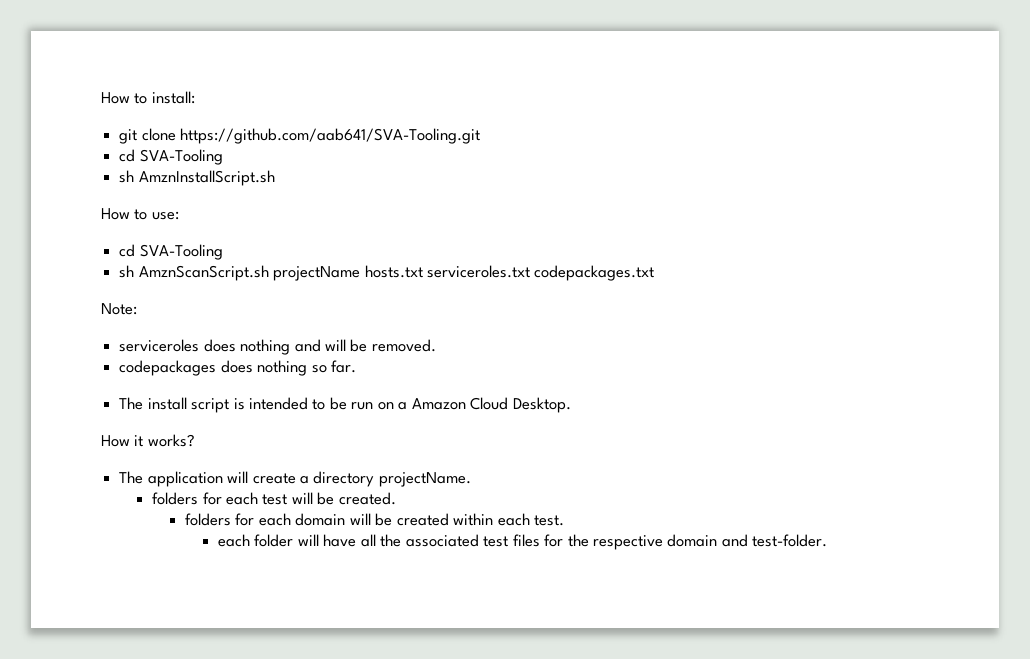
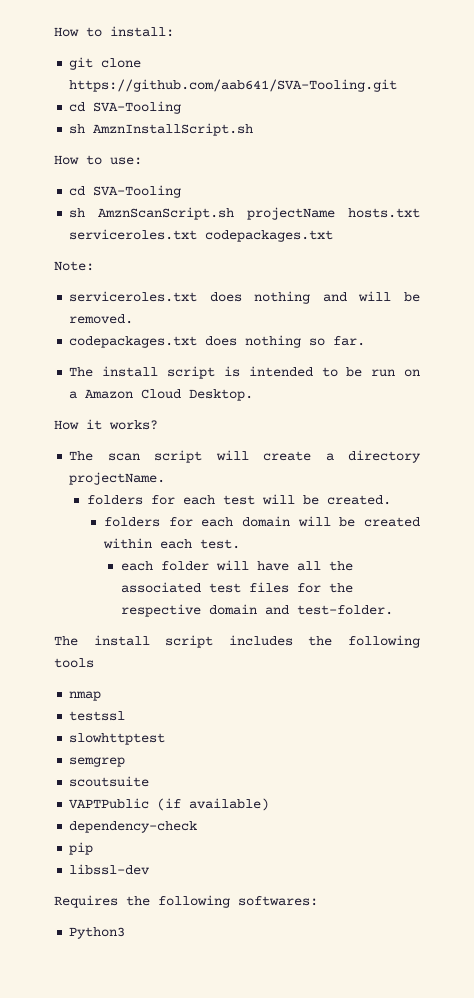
- serviceroles does nothing and will be removed.
+ serviceroles.txt does nothing and will be removed.
- codepackages does nothing so far.
+ codepackages.txt does nothing so far.
- The application will create a directory projectName.
+ The scan script will create a directory projectName.
+ The install script includes the following tools
+ nmap
+ testssl
+ slowhttptest
+ semgrep
+ scoutsuite
+ VAPTPublic (if available)
+ dependency-check
+ pip
+ libssl-dev
+ Requires the following softwares:
+ Python3

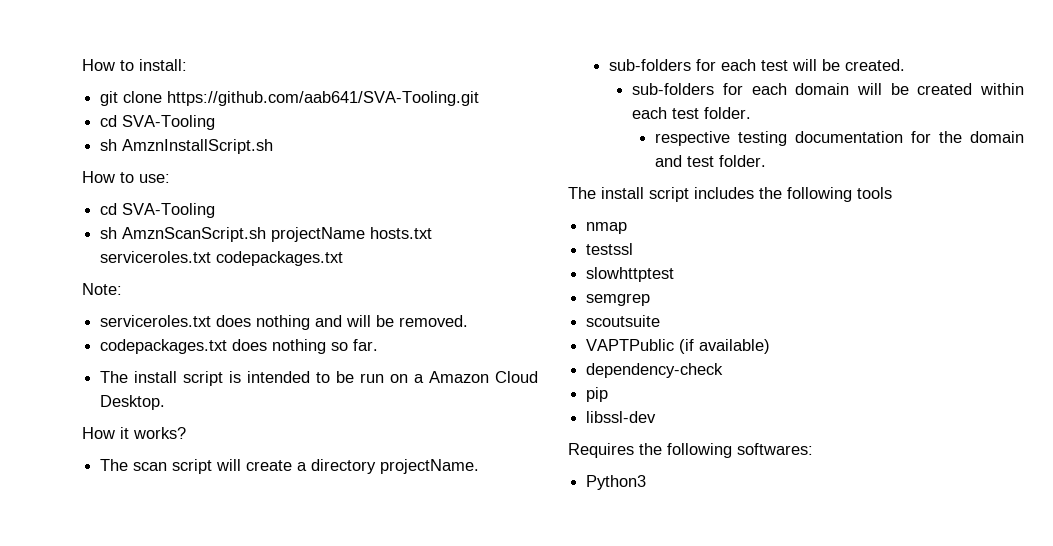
- folders for each test will be created.
+ sub-folders for each test will be created.
- folders for each domain will be created within each test.
- each folder will have all the associated test files for the respective domain and test-folder.
+ sub-folders for each domain will be created within each test folder.
+ respective testing documentation for the domain and test folder.

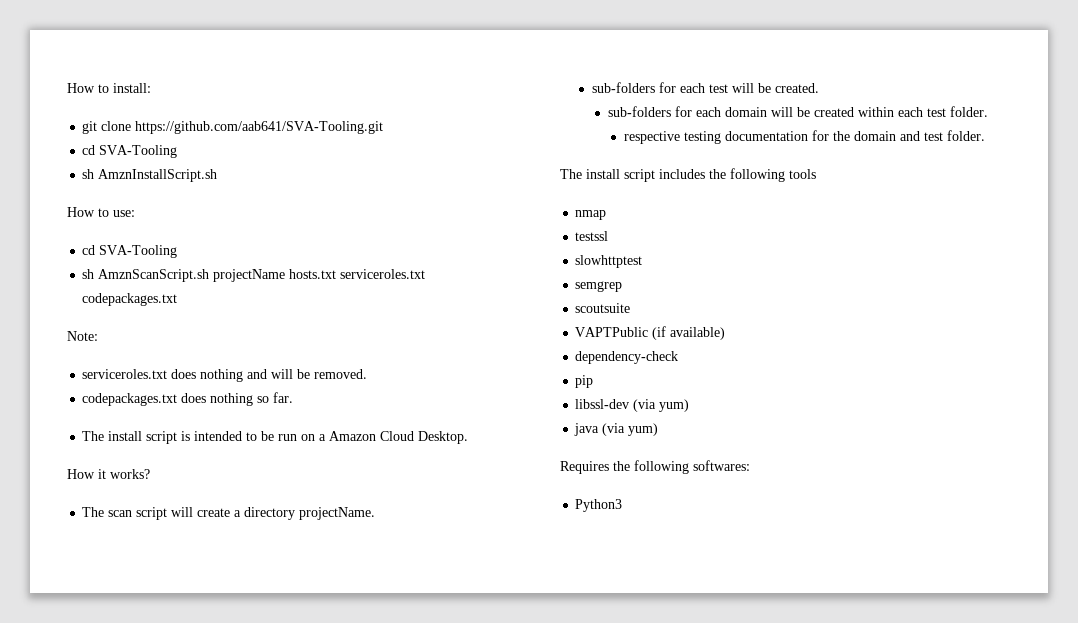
- libssl-dev
+ libssl-dev (via yum)
+ java (via yum)

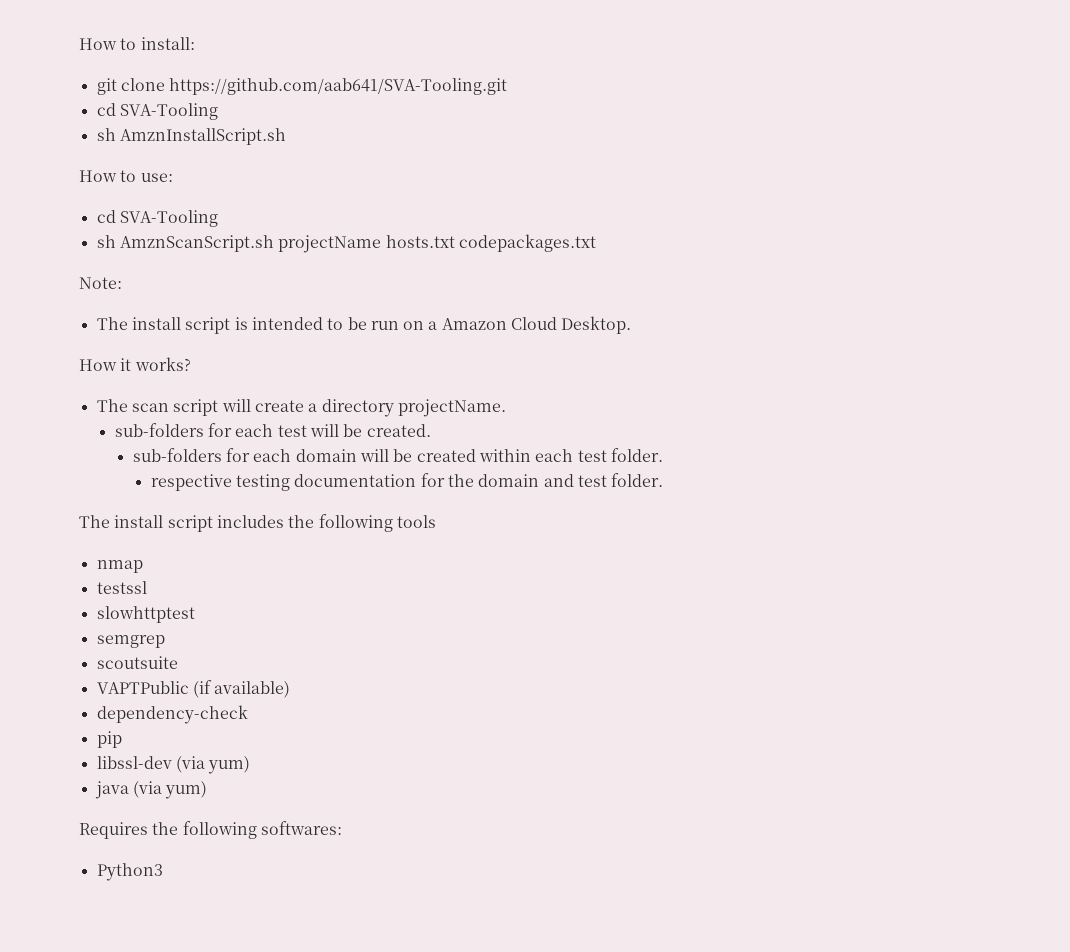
- sh AmznScanScript.sh projectName hosts.txt serviceroles.txt codepackages.txt
+ sh AmznScanScript.sh projectName hosts.txt codepackages.txt
- serviceroles.txt does nothing and will be removed.
- codepackages.txt does nothing so far.

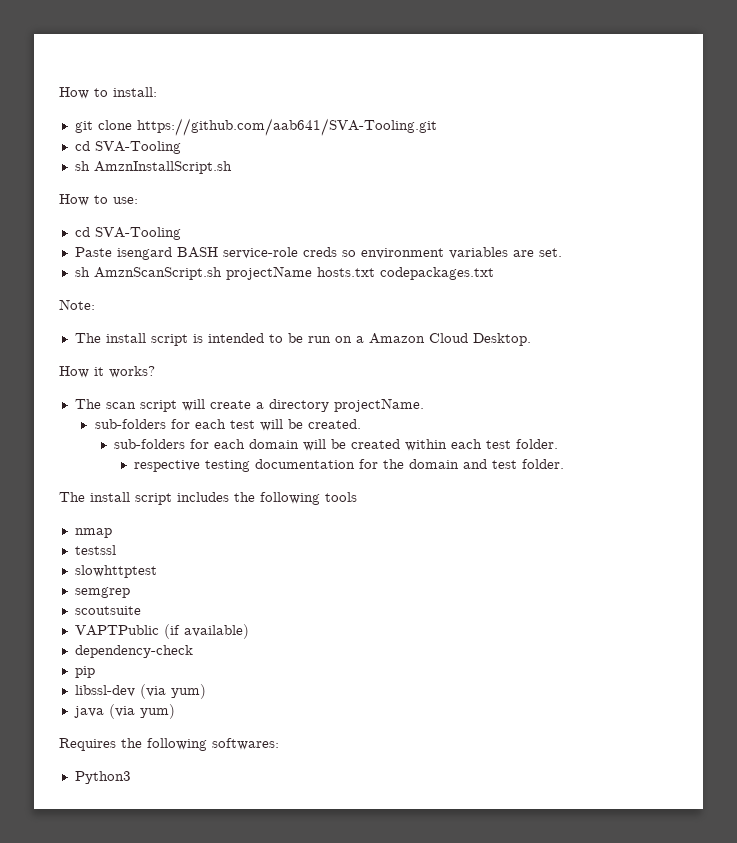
+ Paste isengard BASH service-role creds so environment variables are set.

